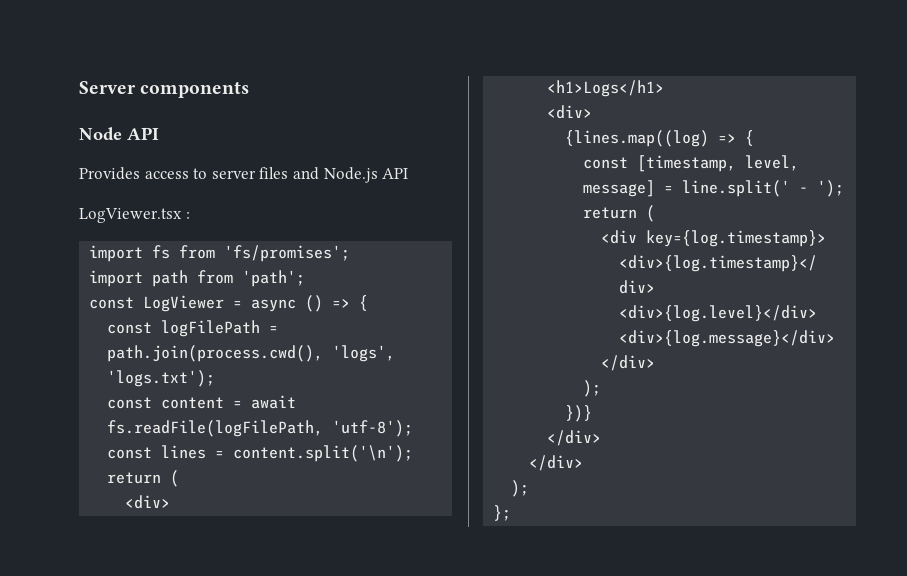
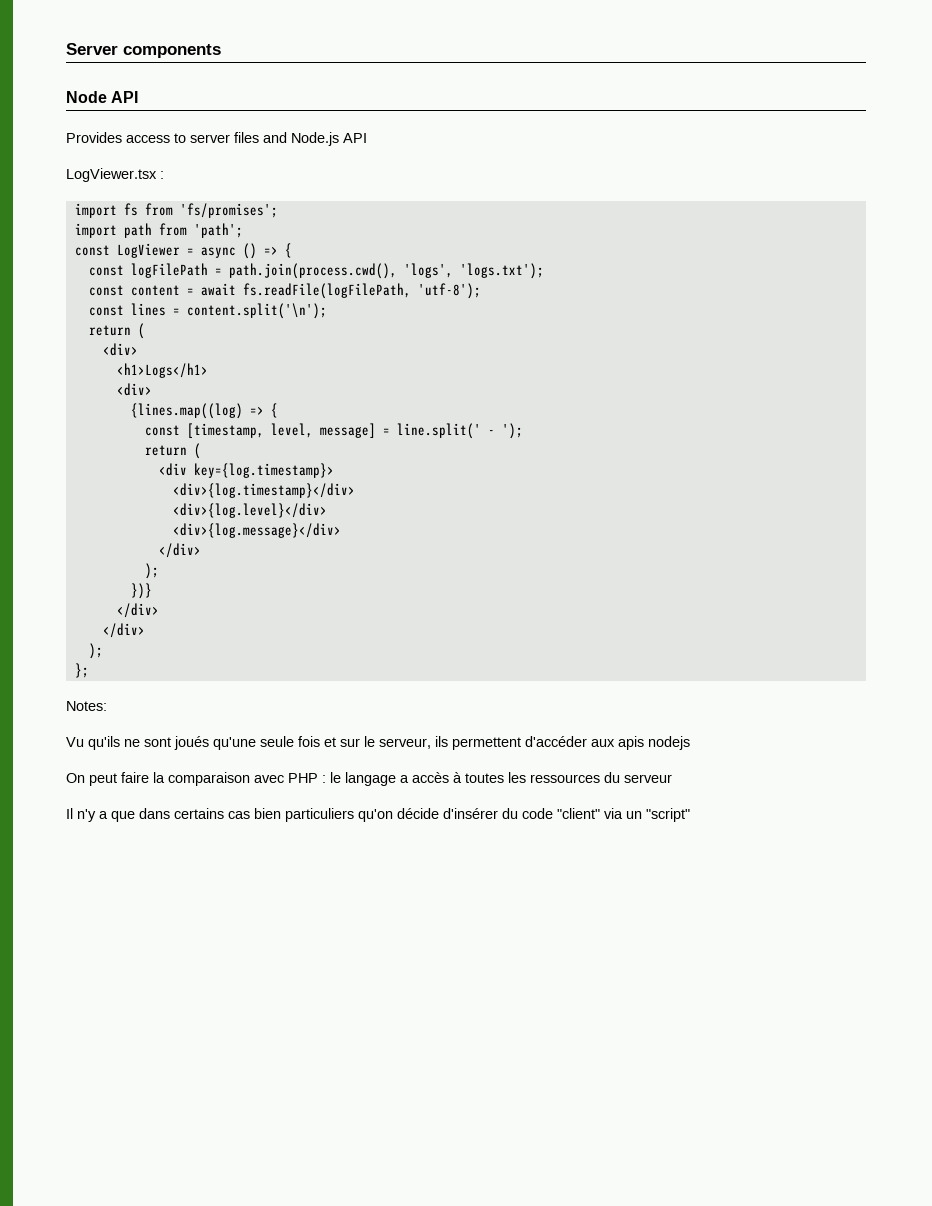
+ Notes:
+ Vu qu'ils ne sont joués qu'une seule fois et sur le serveur, ils permettent d'accéder aux apis nodejs
+ On peut faire la comparaison avec PHP : le langage a accès à toutes les ressources du serveur
+ Il n'y a que dans certains cas bien particuliers qu'on décide d'insérer du code "client" via un "script"

